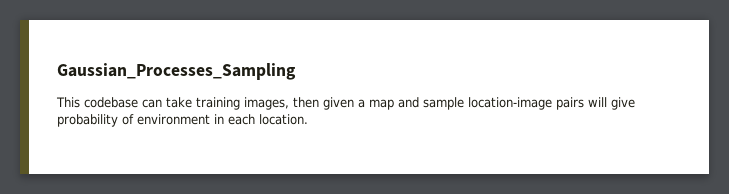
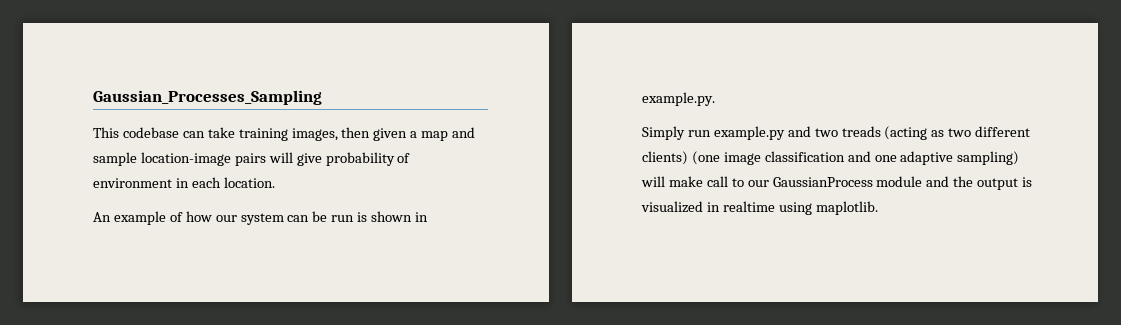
+ An example of how our system can be run is shown in example.py.
+ Simply run example.py and two treads (acting as two different clients) (one image classification and one adaptive sampling) will make call to our GaussianProcess module and the output is visualized in realtime using maplotlib.

